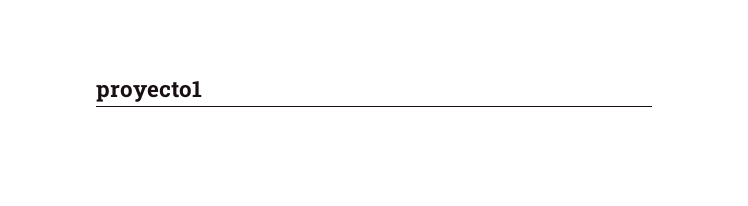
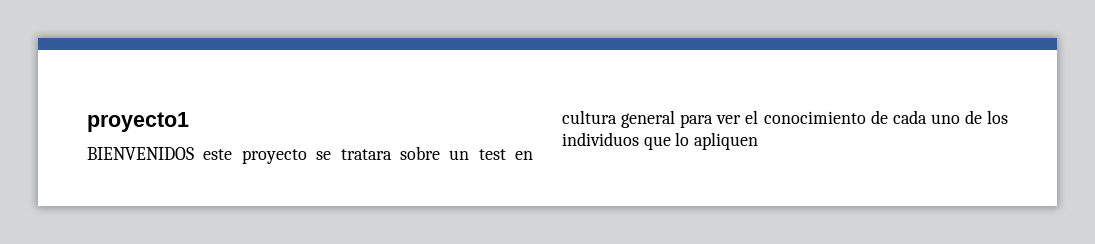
+ BIENVENIDOS este proyecto se tratara sobre un test en cultura general para ver el conocimiento de cada uno de los individuos que lo apliquen

